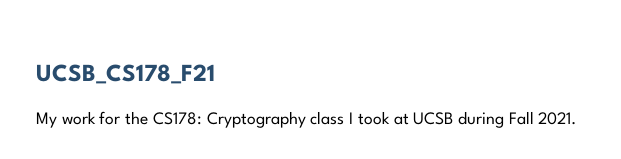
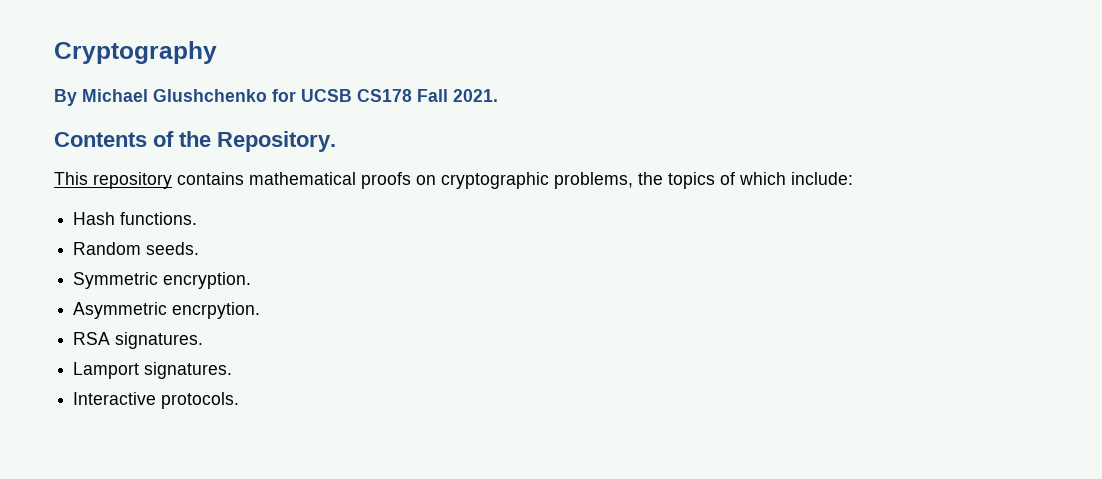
- UCSB_CS178_F21
- My work for the CS178: Cryptography class I took at UCSB during Fall 2021.
+ Cryptography
+ By Michael Glushchenko for UCSB CS178 Fall 2021.
+ Contents of the Repository.
+ This repository contains mathematical proofs on cryptographic problems, the topics of which include:
+ Hash functions.
+ Random seeds.
+ Symmetric encryption.
+ Asymmetric encrpytion.
+ RSA signatures.
+ Lamport signatures.
+ Interactive protocols.

